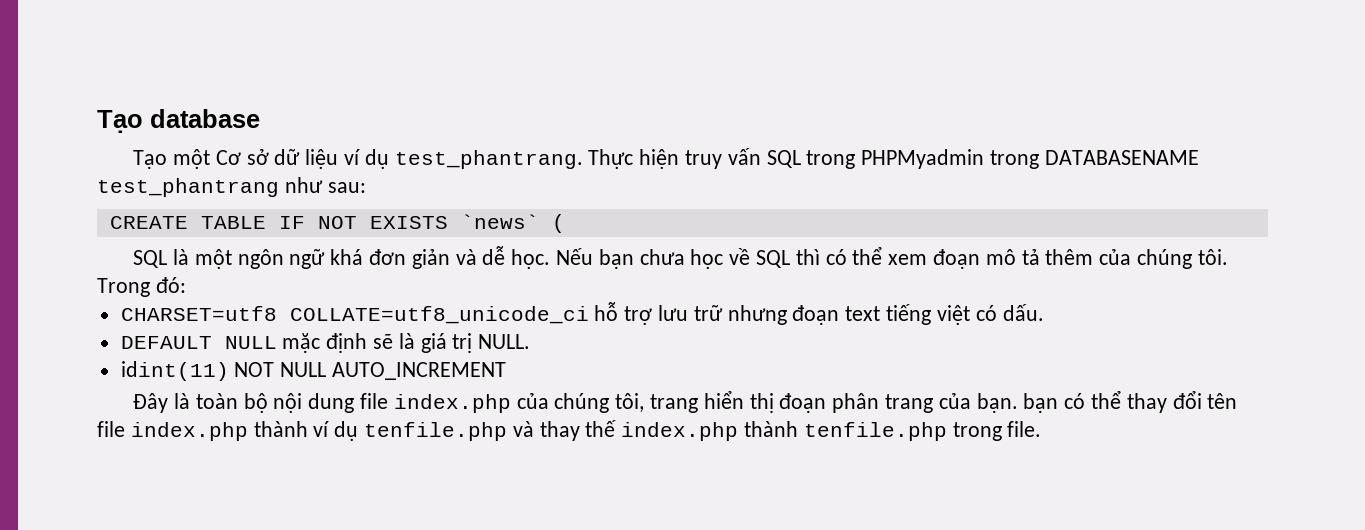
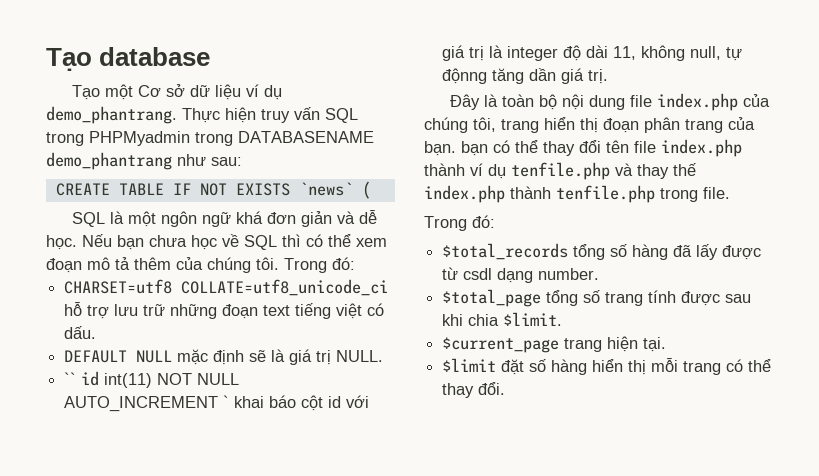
- Tạo một Cơ sở dữ liệu ví dụ test_phantrang.
+ Tạo một Cơ sở dữ liệu ví dụ demo_phantrang.
- Thực hiện truy vấn SQL trong PHPMyadmin trong DATABASENAME test_phantrang như sau:
+ Thực hiện truy vấn SQL trong PHPMyadmin trong DATABASENAME demo_phantrang như sau:
- CHARSET=utf8 COLLATE=utf8_unicode_ci hỗ trợ lưu trữ nhưng đoạn text tiếng việt có dấu.
+ CHARSET=utf8 COLLATE=utf8_unicode_ci hỗ trợ lưu trữ những đoạn text tiếng việt có dấu.
- idint(11) NOT NULL AUTO_INCREMENT
+ `` id int(11) NOT NULL AUTO_INCREMENT ` khai báo cột id với giá trị là integer độ dài 11, không null, tự độnng tăng dần giá trị.
  Đây là toàn bộ nội dung file index.php của chúng tôi, trang hiển thị đoạn phân trang của bạn. bạn có thể thay đổi tên file index.php thành ví dụ tenfile.php và thay thế index.php thành tenfile.php trong file.
+ Trong đó:
+ $total_records tổng số hàng đã lấy được từ csdl dạng number.
+ $total_page tổng số trang tính được sau khi chia $limit.
+ $current_page trang hiện tại.
+ $limit đặt số hàng hiển thị mỗi trang có thể thay đổi.

